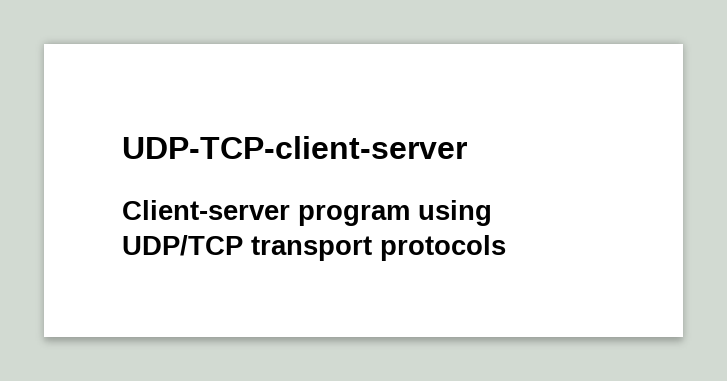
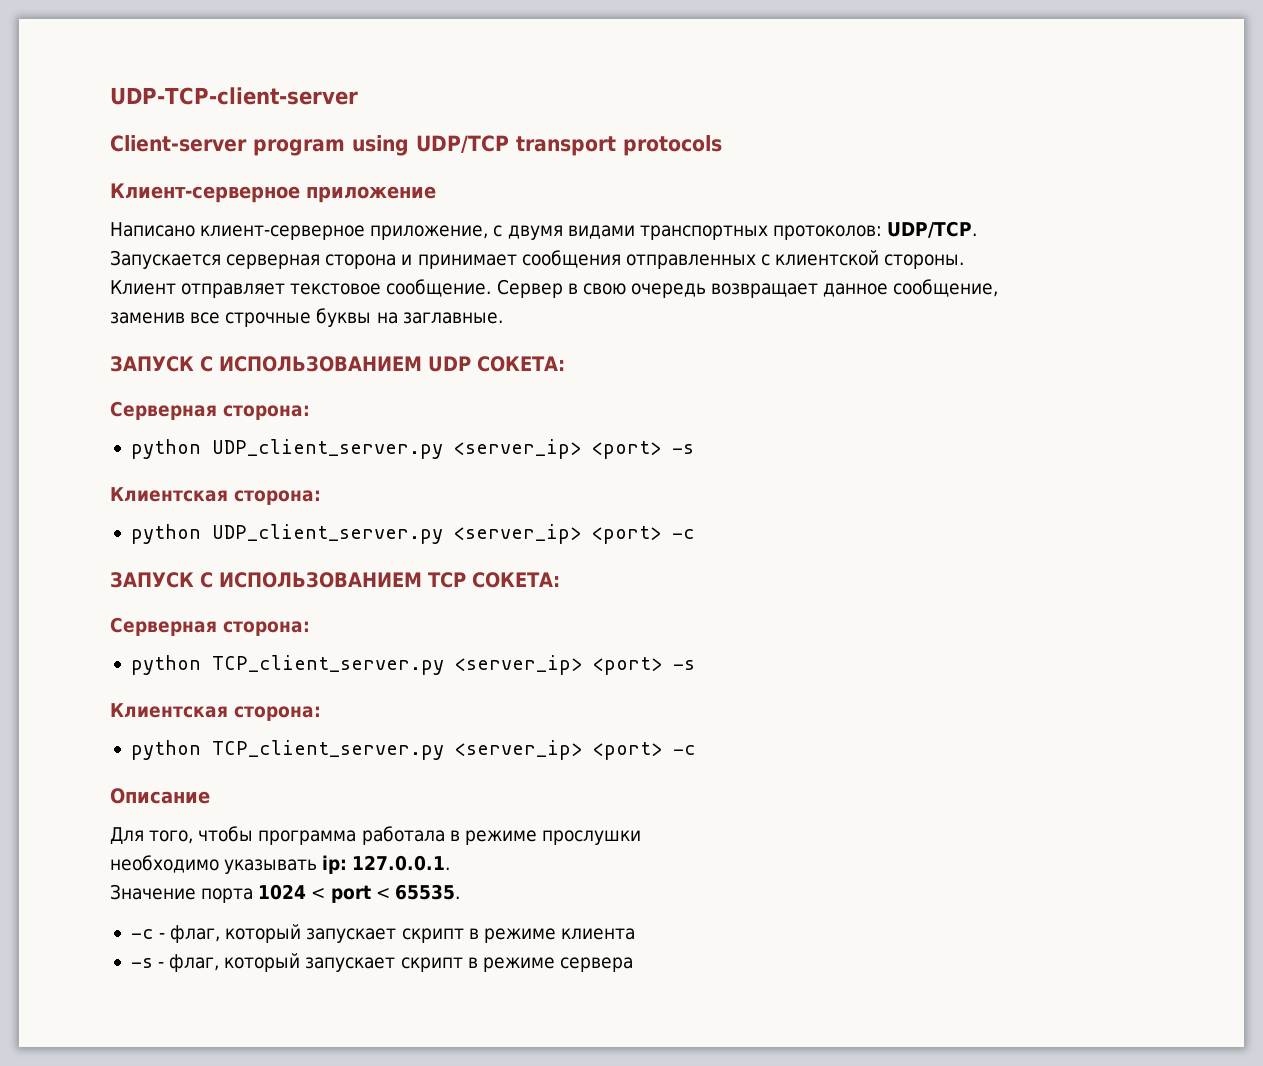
+ Клиент-серверное приложение
+ Написано клиент-серверное приложение, с двумя видами транспортных протоколов: UDP/TCP.
+ Запускается серверная сторона и принимает сообщения отправленных с клиентской стороны.
+ Клиент отправляет текстовое сообщение. Сервер в свою очередь возвращает данное сообщение,
+ заменив все строчные буквы на заглавные.
+ ЗАПУСК С ИСПОЛЬЗОВАНИЕМ UDP СОКЕТА:
+ Серверная сторона:
+ python UDP_client_server.py <server_ip> <port> -s
+ Клиентская сторона:
+ python UDP_client_server.py <server_ip> <port> -c
+ ЗАПУСК С ИСПОЛЬЗОВАНИЕМ TCP СОКЕТА:
+ Серверная сторона:
+ python TCP_client_server.py <server_ip> <port> -s
+ Клиентская сторона:
+ python TCP_client_server.py <server_ip> <port> -c
+ Описание
+ Для того, чтобы программа работала в режиме прослушки
+ необходимо указывать ip: 127.0.0.1.
+ Значение порта 1024 < port < 65535.
+ -c - флаг, который запускает скрипт в режиме клиента
+ -s - флаг, который запускает скрипт в режиме сервера

